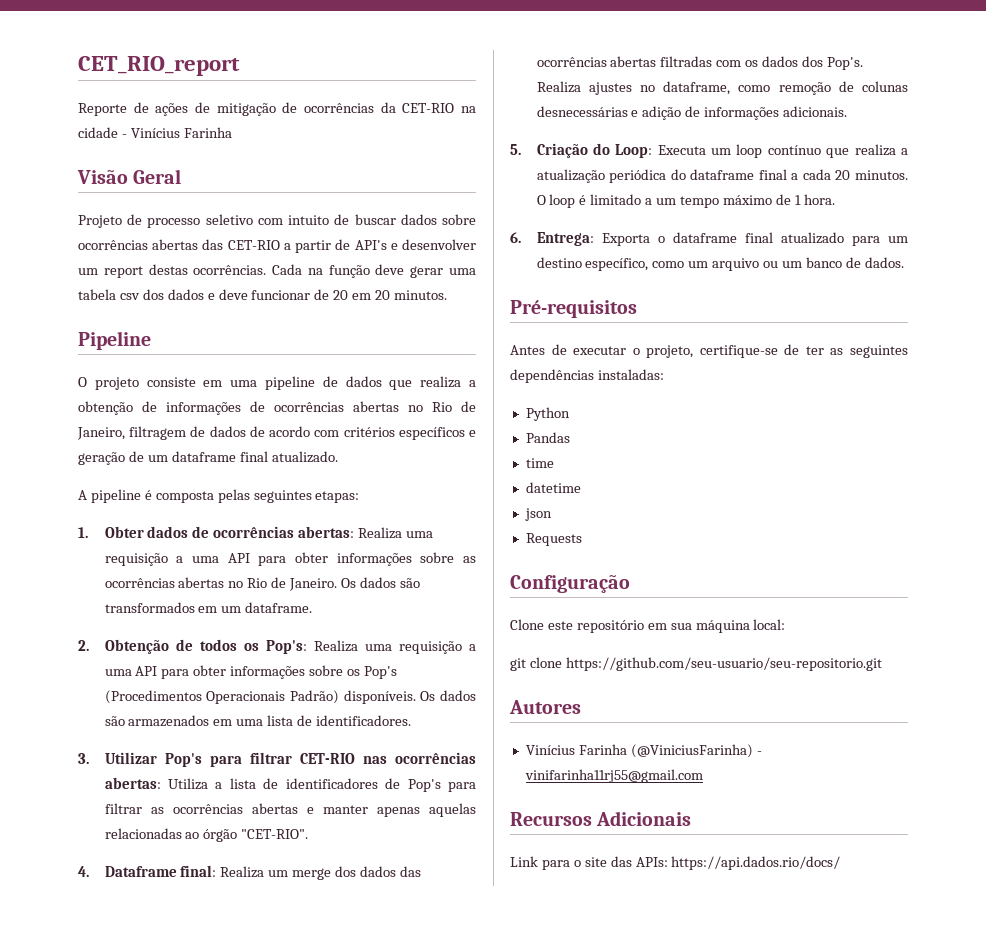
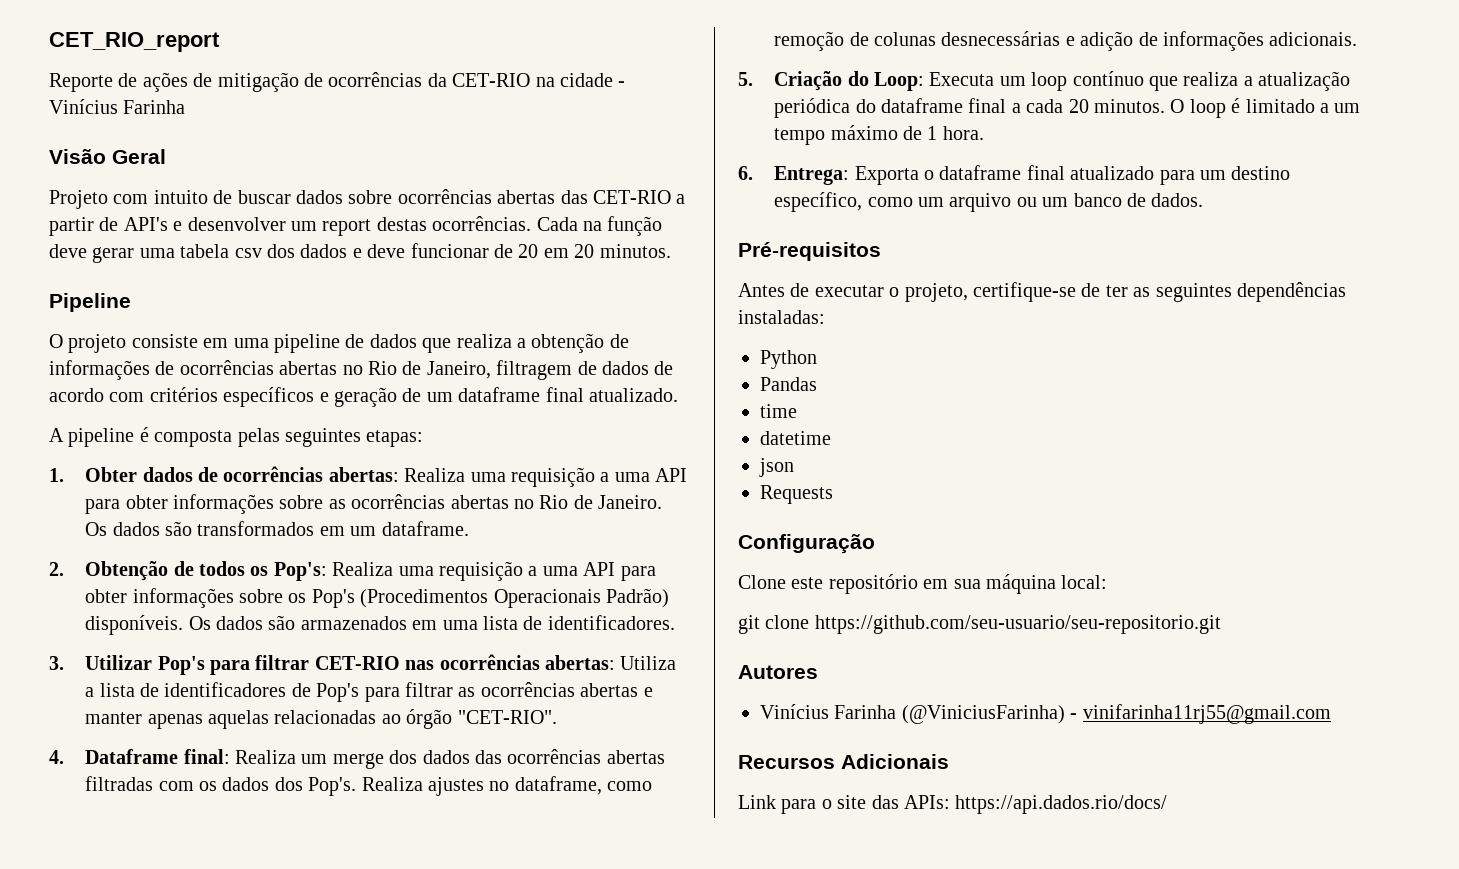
- Projeto de processo seletivo com intuito de buscar dados sobre ocorrências abertas das CET-RIO a partir de API's e desenvolver um report destas ocorrências.
+ Projeto com intuito de buscar dados sobre ocorrências abertas das CET-RIO a partir de API's e desenvolver um report destas ocorrências.

